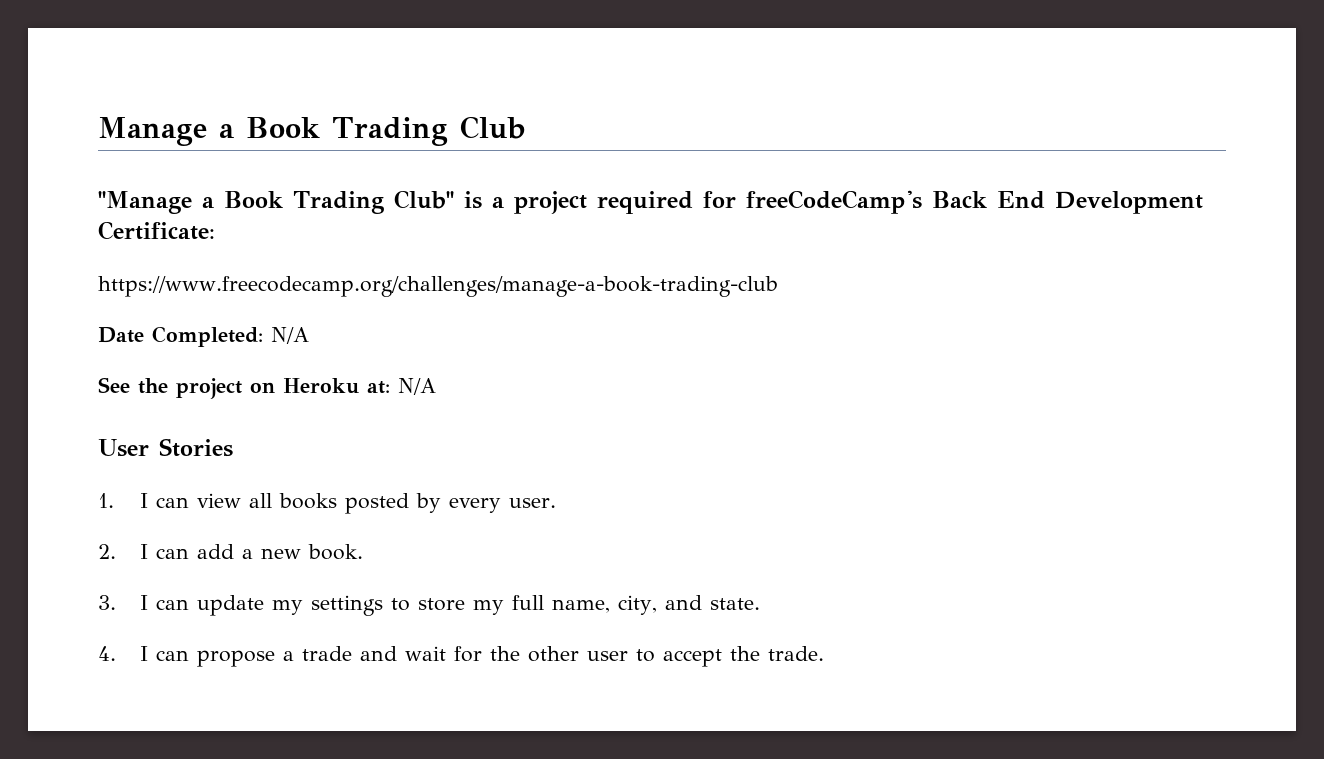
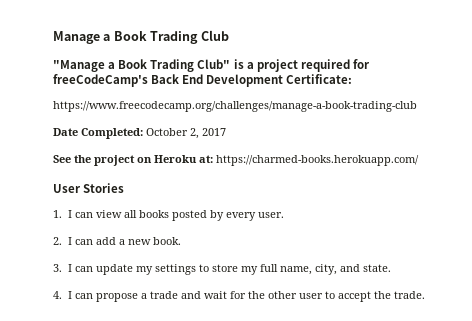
- Date Completed: N/A
+ Date Completed: October 2, 2017
- See the project on Heroku at: N/A
+ See the project on Heroku at: https://charmed-books.herokuapp.com/

